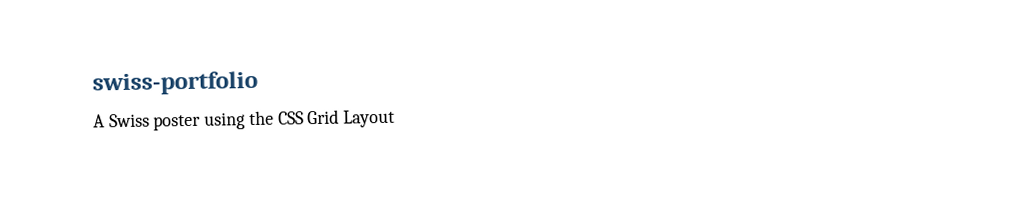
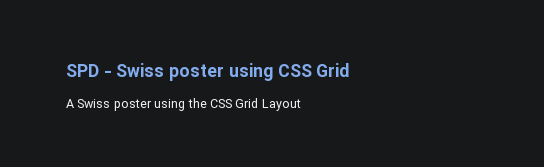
- swiss-portfolio
+ SPD - Swiss poster using CSS Grid

